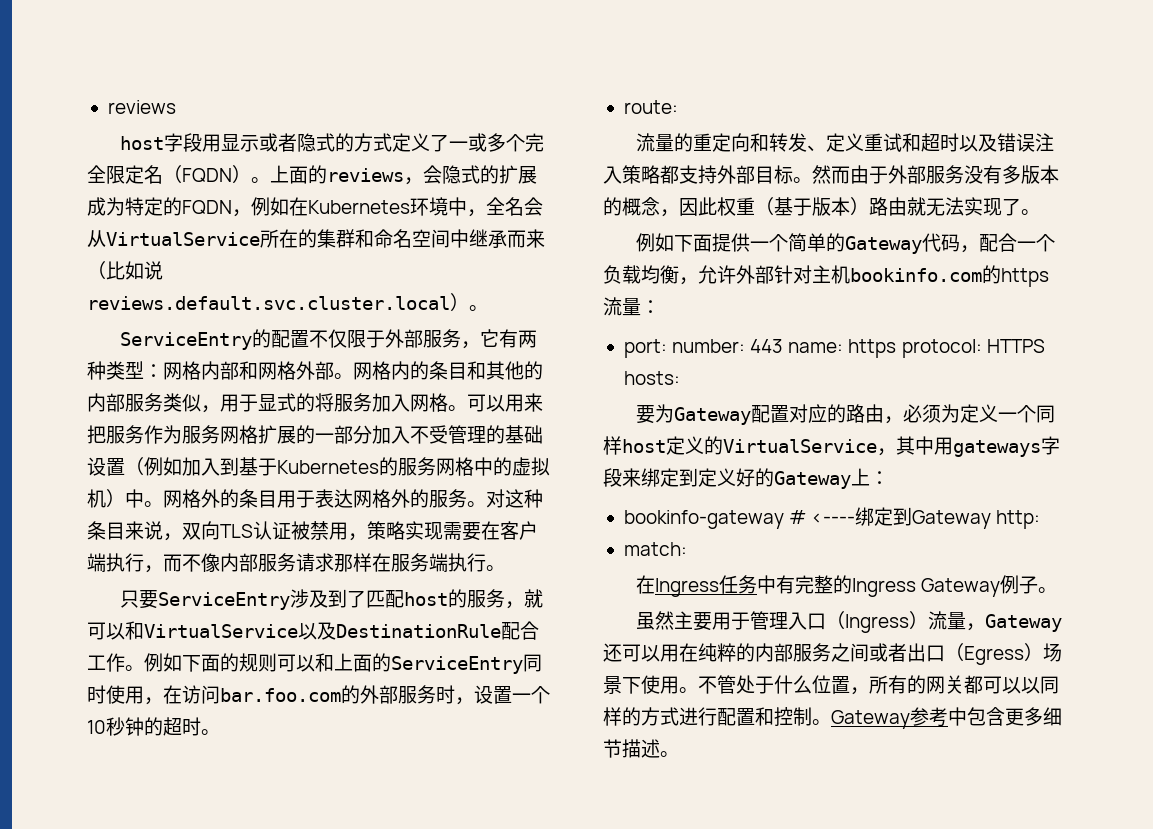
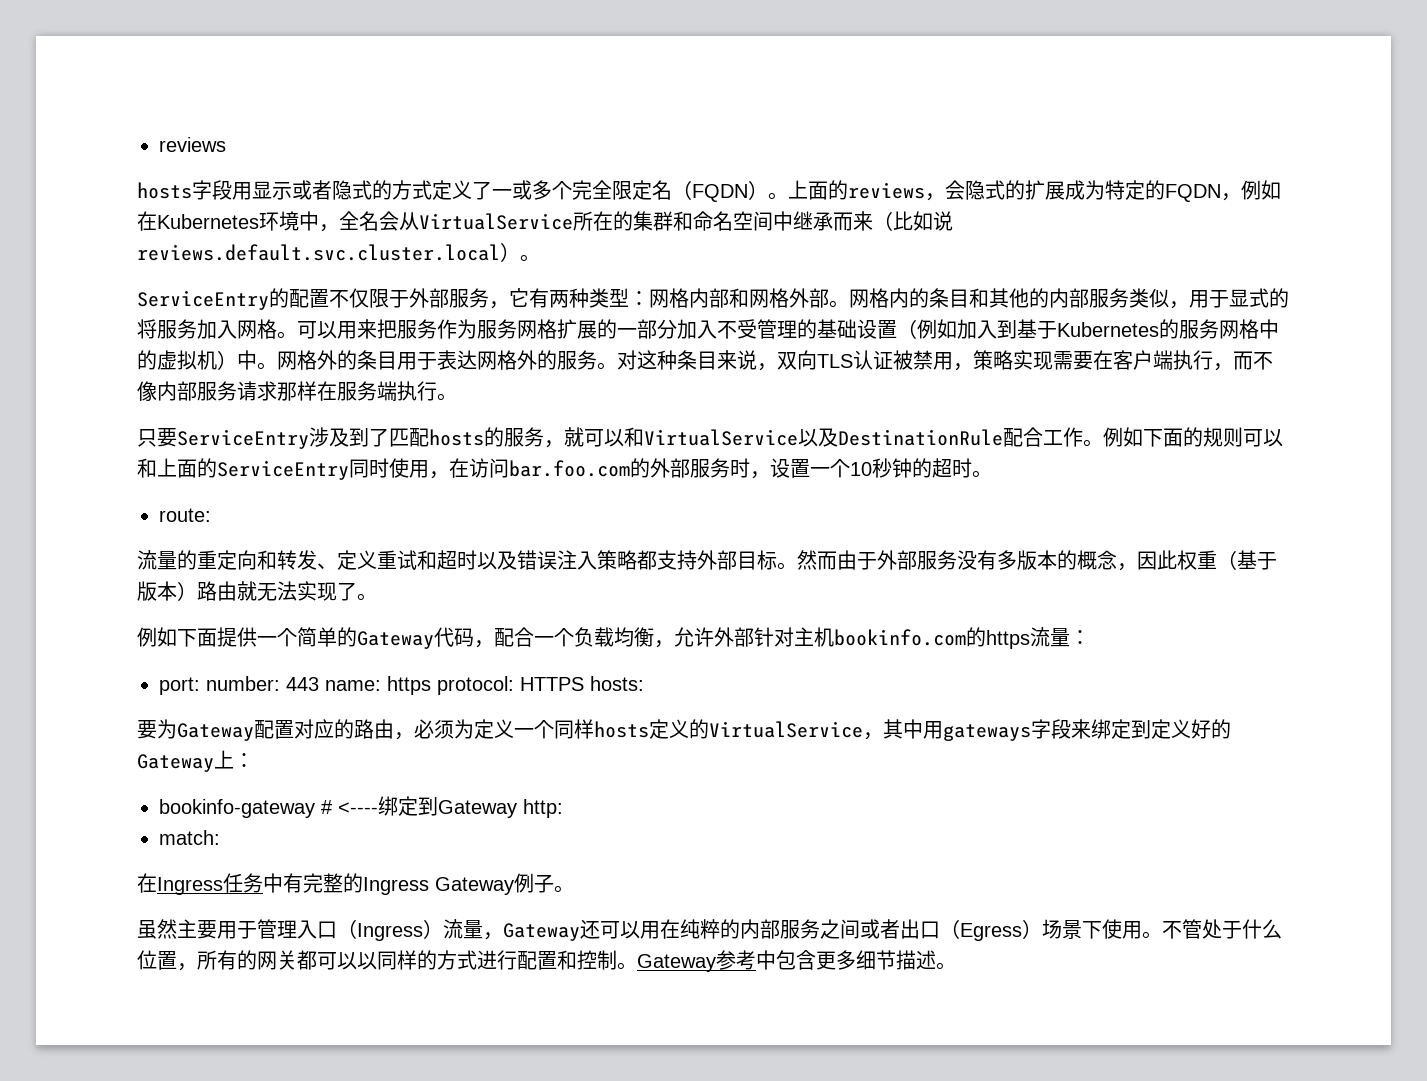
- host字段用显示或者隐式的方式定义了一或多个完全限定名（FQDN）。
+ hosts字段用显示或者隐式的方式定义了一或多个完全限定名（FQDN）。
- 只要ServiceEntry涉及到了匹配host的服务，就可以和VirtualService以及DestinationRule配合工作。
+ 只要ServiceEntry涉及到了匹配hosts的服务，就可以和VirtualService以及DestinationRule配合工作。
- 要为Gateway配置对应的路由，必须为定义一个同样host定义的VirtualService，其中用gateways字段来绑定到定义好的Gateway上：
+ 要为Gateway配置对应的路由，必须为定义一个同样hosts定义的VirtualService，其中用gateways字段来绑定到定义好的Gateway上：

